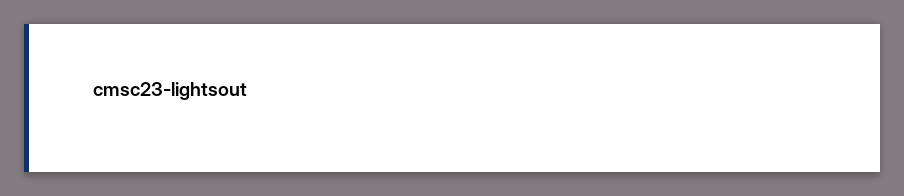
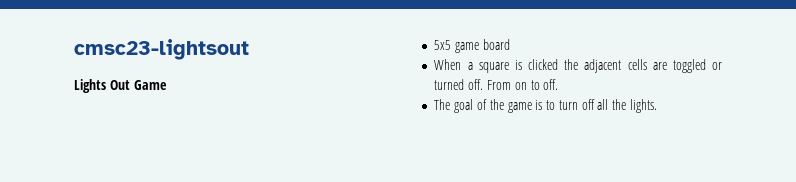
+ Lights Out Game
+ 5x5 game board
+ When a square is clicked the adjacent cells are toggled or turned off. From on to off.
+ The goal of the game is to turn off all the lights.

